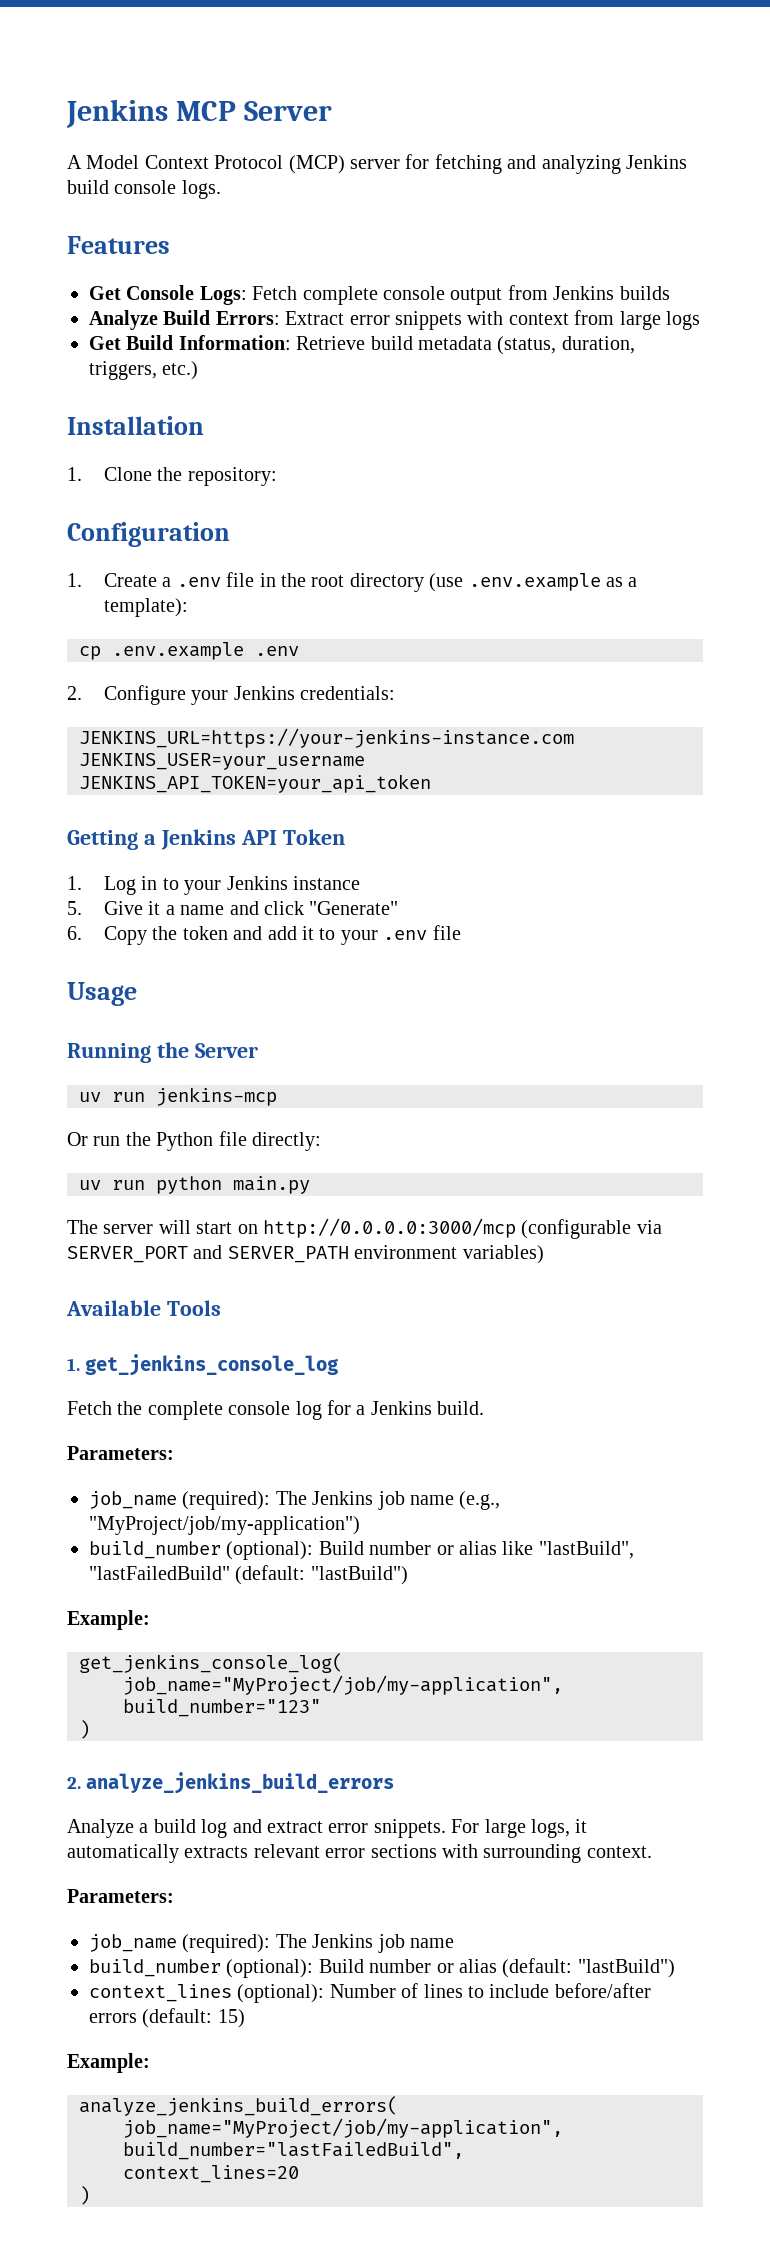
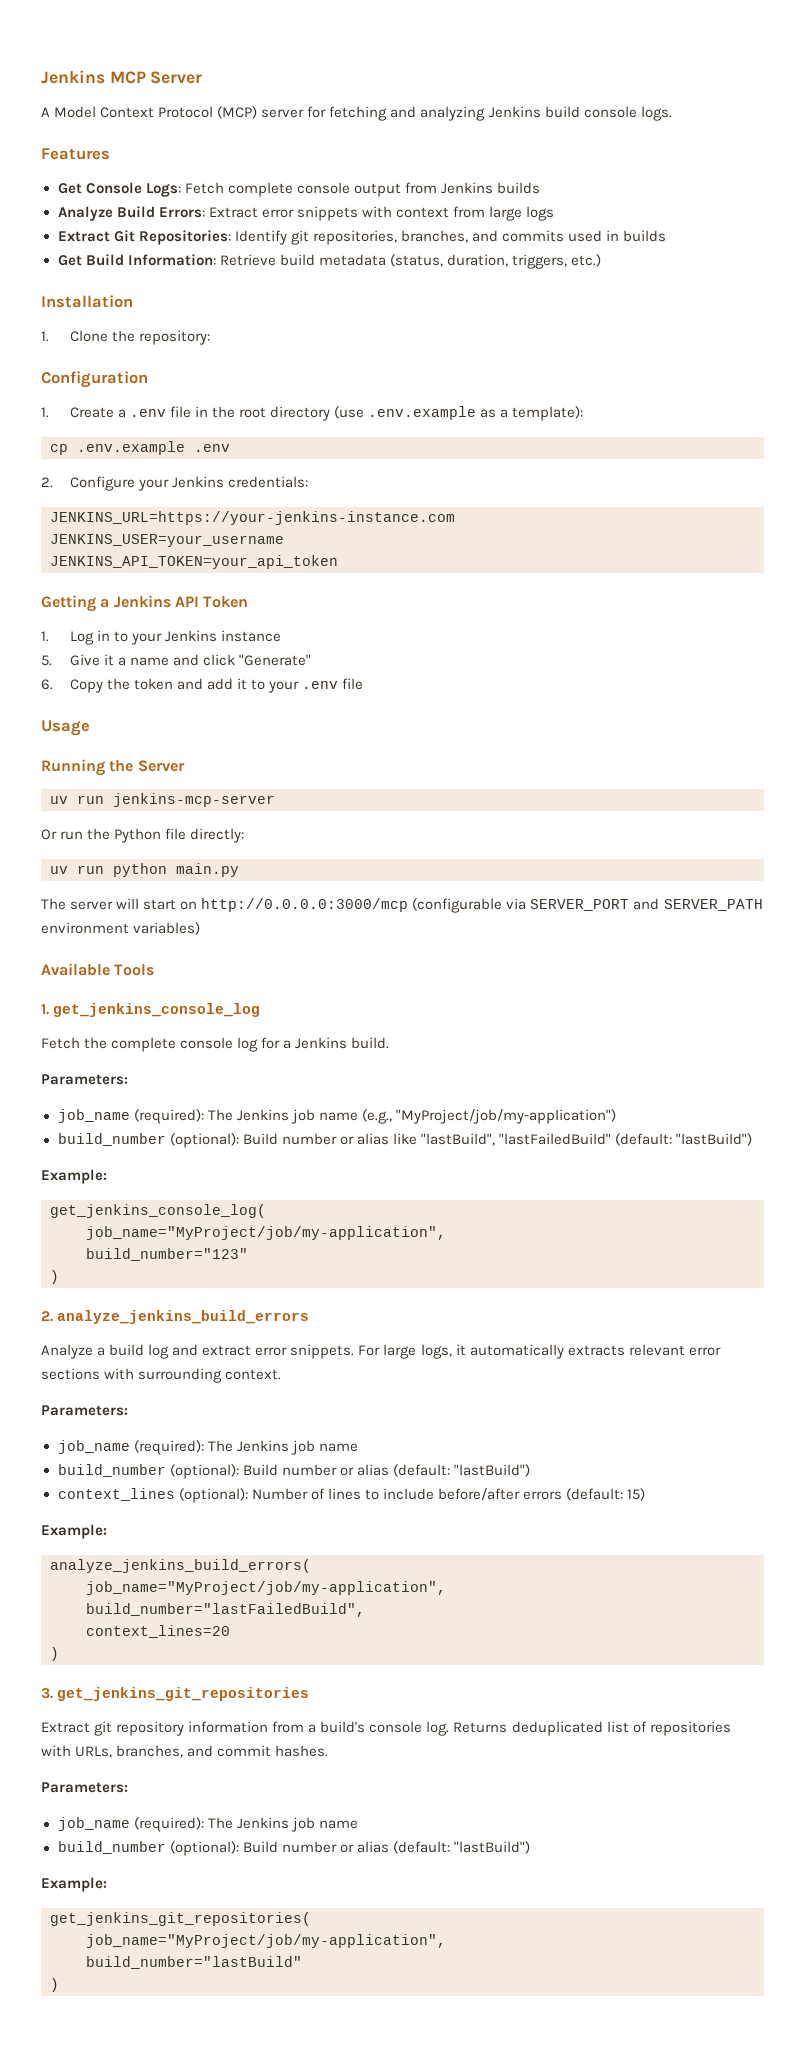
+ Extract Git Repositories: Identify git repositories, branches, and commits used in builds
- uv run jenkins-mcp
+ uv run jenkins-mcp-server
+ 3. get_jenkins_git_repositories
+ Extract git repository information from a build's console log. Returns deduplicated list of repositories with URLs, branches, and commit hashes.
+ Parameters:
+ job_name (required): The Jenkins job name
+ build_number (optional): Build number or alias (default: "lastBuild")
+ Example:
+ get_jenkins_git_repositories(
+ job_name="MyProject/job/my-application",
+ build_number="lastBuild"
+ )

